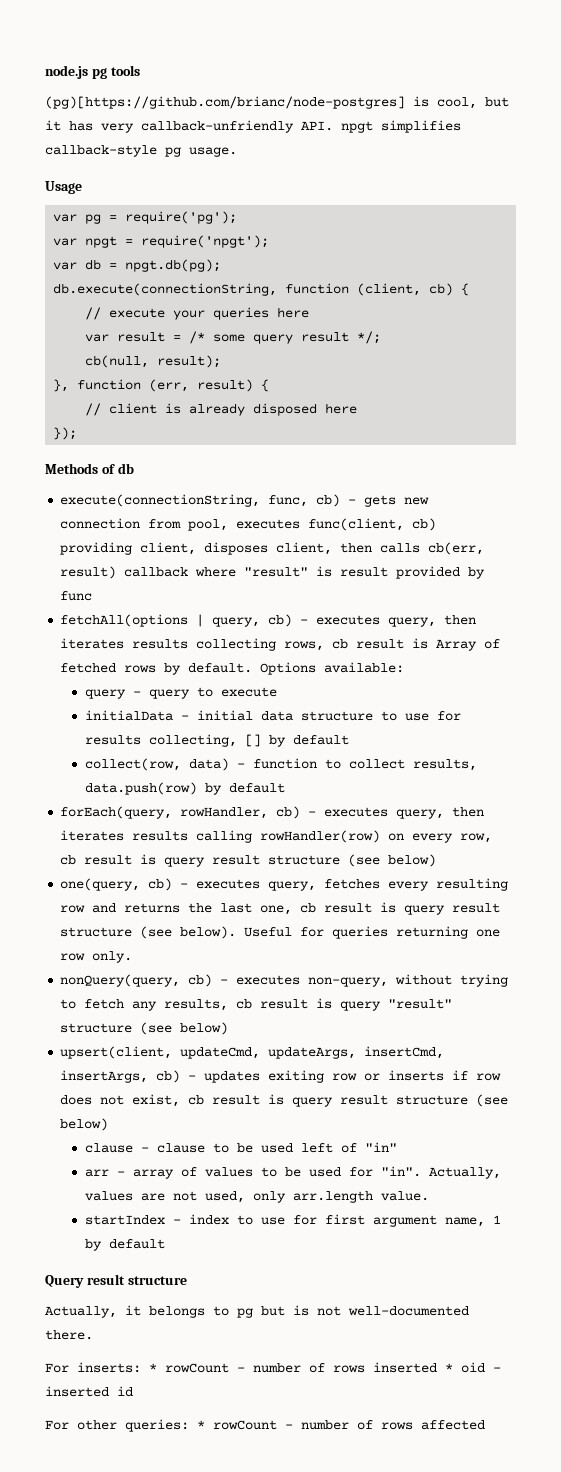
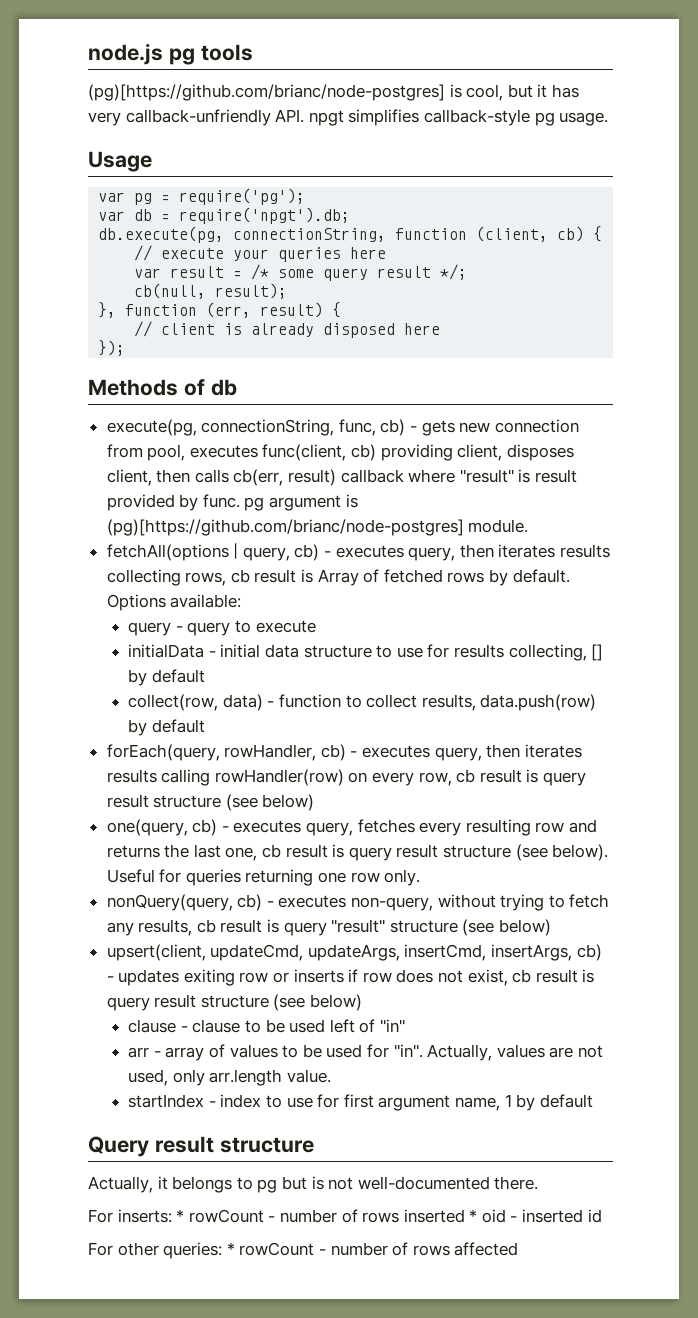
- var npgt = require('npgt');
- var db = npgt.db(pg);
- db.execute(connectionString, function (client, cb) {
+ var db = require('npgt').db;
+ db.execute(pg, connectionString, function (client, cb) {
- execute(connectionString, func, cb) - gets new connection from pool, executes func(client, cb) providing client, disposes client, then calls cb(err, result) callback where "result" is result provided by func
+ execute(pg, connectionString, func, cb) - gets new connection from pool, executes func(client, cb) providing client, disposes client, then calls cb(err, result) callback where "result" is result provided by func. pg argument is (pg)[https://github.com/brianc/node-postgres] module.

